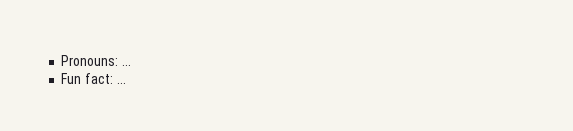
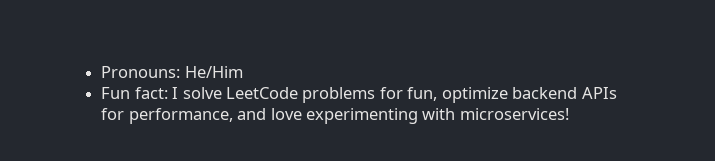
- Pronouns: ...
+ Pronouns: He/Him
- Fun fact: ...
+ Fun fact: I solve LeetCode problems for fun, optimize backend APIs for performance, and love experimenting with microservices!

